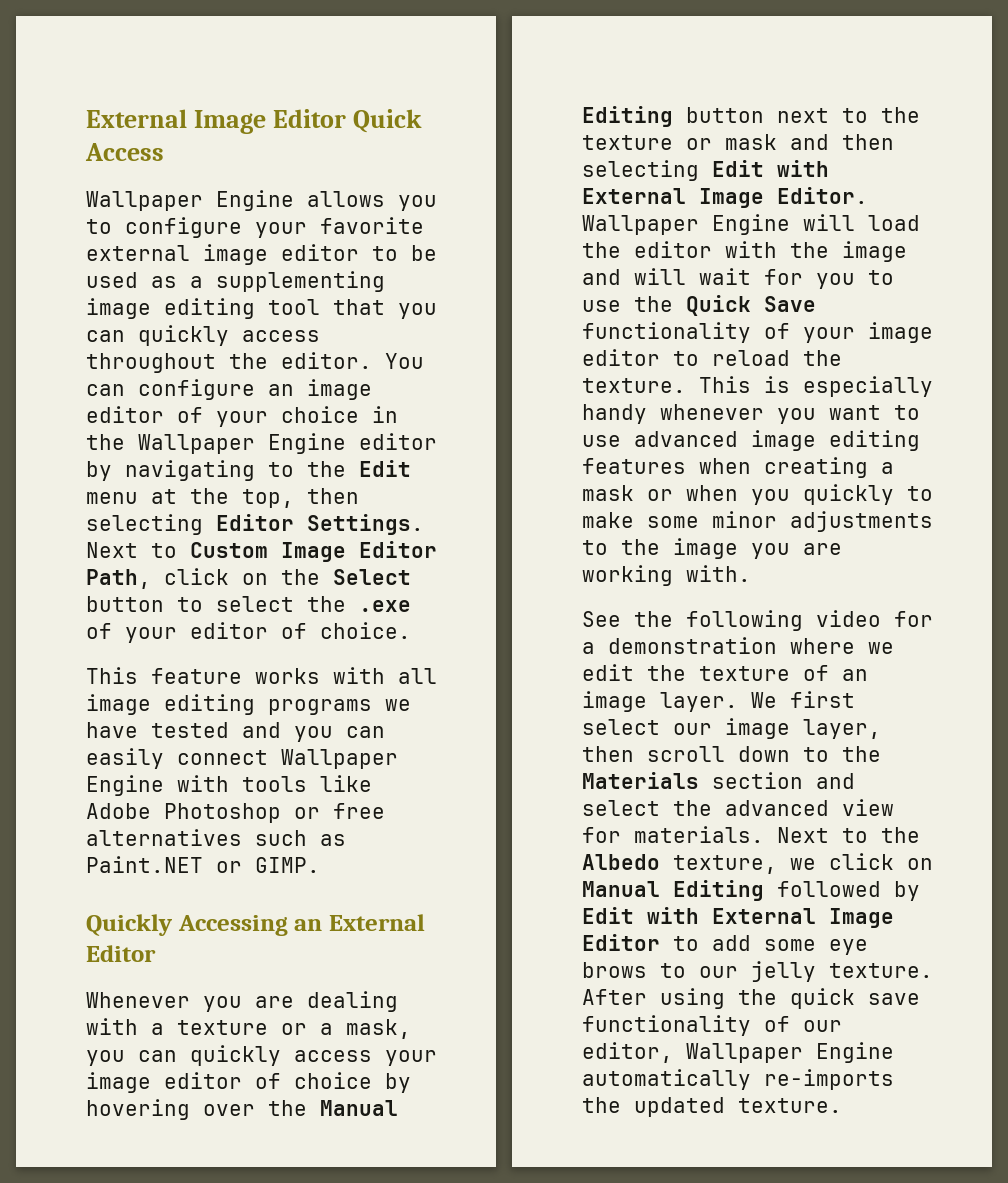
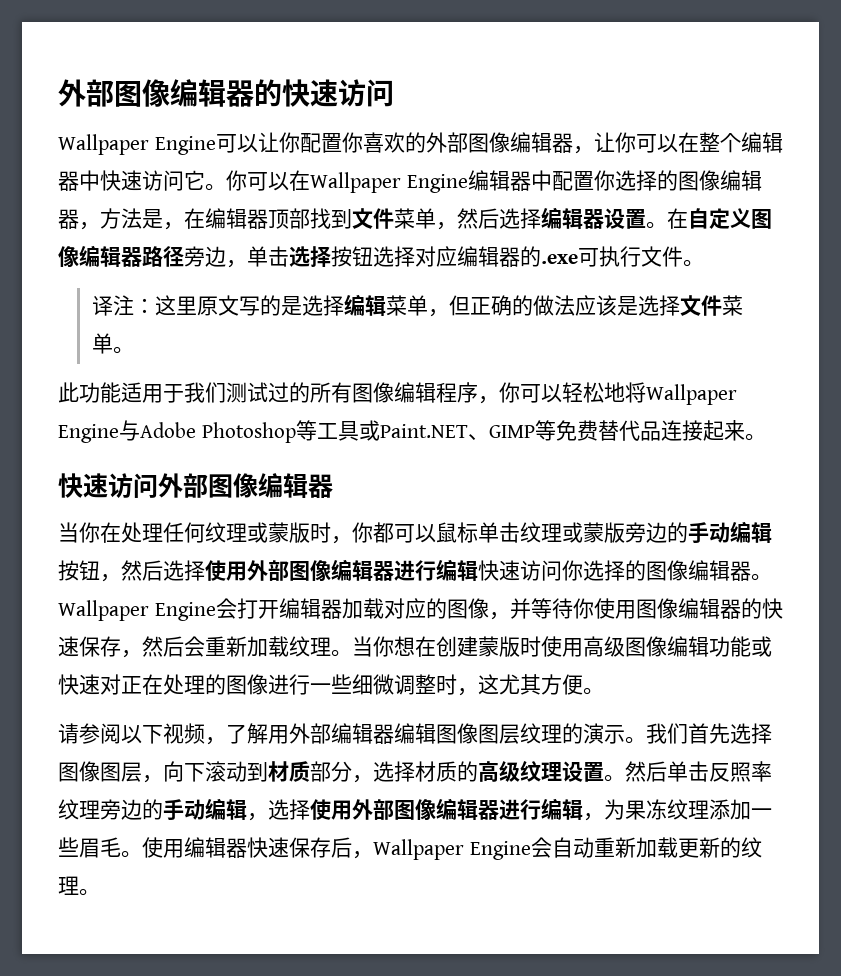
- External Image Editor Quick Access
- Wallpaper Engine allows you to configure your favorite external image editor to be used as a supplementing image editing tool that you can quickly access throughout the editor. You can configure an image editor of your choice in the Wallpaper Engine editor by navigating to the Edit menu at the top, then selecting Editor Settings. Next to Custom Image Editor Path, click on the Select button to select the .exe of your editor of choice.
- This feature works with all image editing programs we have tested and you can easily connect Wallpaper Engine with tools like Adobe Photoshop or free alternatives such as Paint.NET or GIMP.
- Quickly Accessing an External Editor
- Whenever you are dealing with a texture or a mask, you can quickly access your image editor of choice by hovering over the Manual Editing button next to the texture or mask and then selecting Edit with External Image Editor. Wallpaper Engine will load the editor with the image and will wait for you to use the Quick Save functionality of your image editor to reload the texture. This is especially handy whenever you want to use advanced image editing features when creating a mask or when you quickly to make some minor adjustments to the image you are working with.
- See the following video for a demonstration where we edit the texture of an image layer. We first select our image layer, then scroll down to the Materials section and select the advanced view for materials. Next to the Albedo texture, we click on Manual Editing followed by Edit with External Image Editor to add some eye brows to our jelly texture. After using the quick save functionality of our editor, Wallpaper Engine automatically re-imports the updated texture.
+ 外部图像编辑器的快速访问
+ Wallpaper Engine可以让你配置你喜欢的外部图像编辑器，让你可以在整个编辑器中快速访问它。你可以在Wallpaper Engine编辑器中配置你选择的图像编辑器，方法是，在编辑器顶部找到文件菜单，然后选择编辑器设置。在自定义图像编辑器路径旁边，单击选择按钮选择对应编辑器的.exe可执行文件。
+ 译注：这里原文写的是选择编辑菜单，但正确的做法应该是选择文件菜单。
+ 此功能适用于我们测试过的所有图像编辑程序，你可以轻松地将Wallpaper Engine与Adobe Photoshop等工具或Paint.NET、GIMP等免费替代品连接起来。
+ 快速访问外部图像编辑器
+ 当你在处理任何纹理或蒙版时，你都可以鼠标单击纹理或蒙版旁边的手动编辑按钮，然后选择使用外部图像编辑器进行编辑快速访问你选择的图像编辑器。Wallpaper Engine会打开编辑器加载对应的图像，并等待你使用图像编辑器的快速保存，然后会重新加载纹理。当你想在创建蒙版时使用高级图像编辑功能或快速对正在处理的图像进行一些细微调整时，这尤其方便。
+ 请参阅以下视频，了解用外部编辑器编辑图像图层纹理的演示。我们首先选择图像图层，向下滚动到材质部分，选择材质的高级纹理设置。然后单击反照率纹理旁边的手动编辑，选择使用外部图像编辑器进行编辑，为果冻纹理添加一些眉毛。使用编辑器快速保存后，Wallpaper Engine会自动重新加载更新的纹理。

